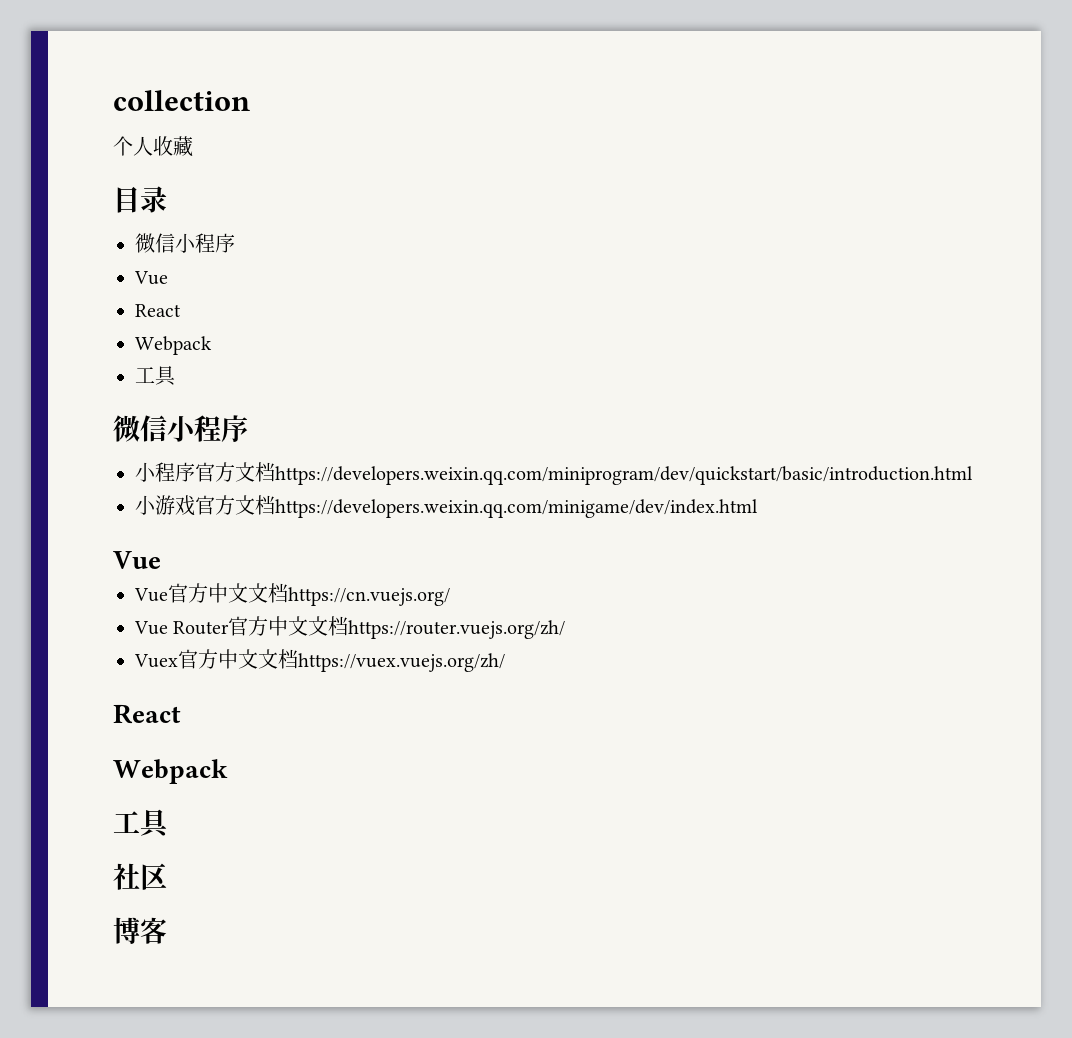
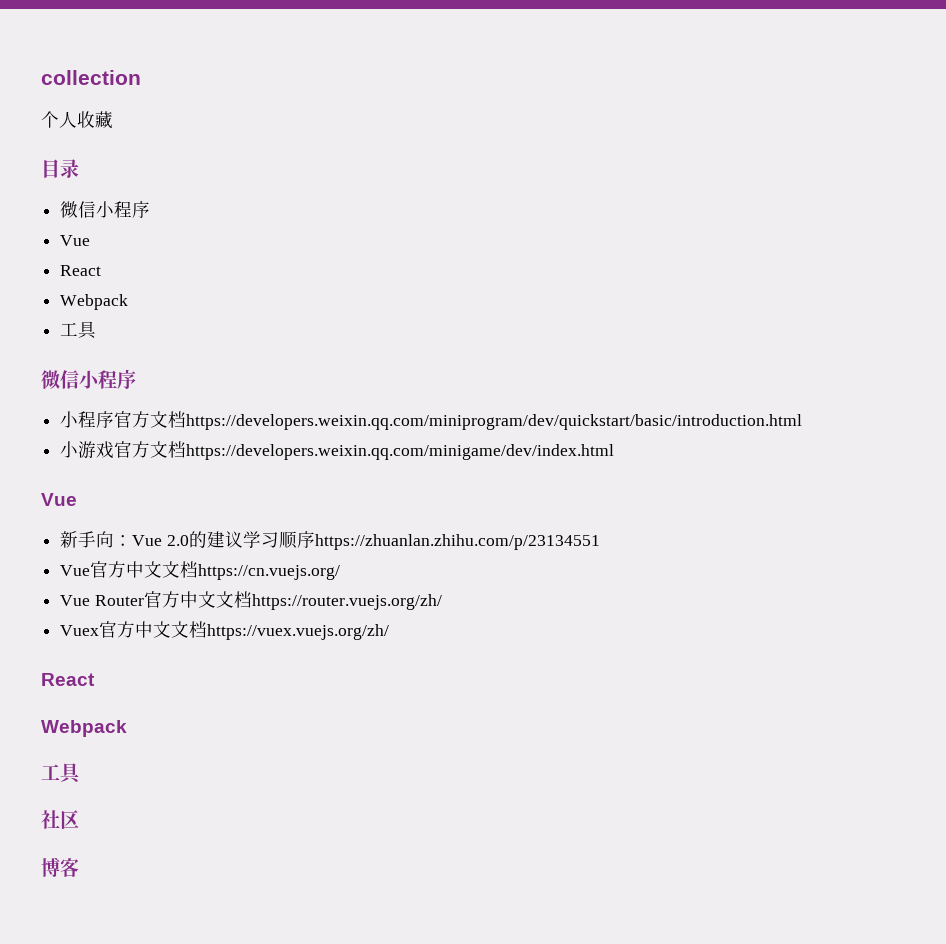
+ 新手向：Vue 2.0的建议学习顺序https://zhuanlan.zhihu.com/p/23134551

